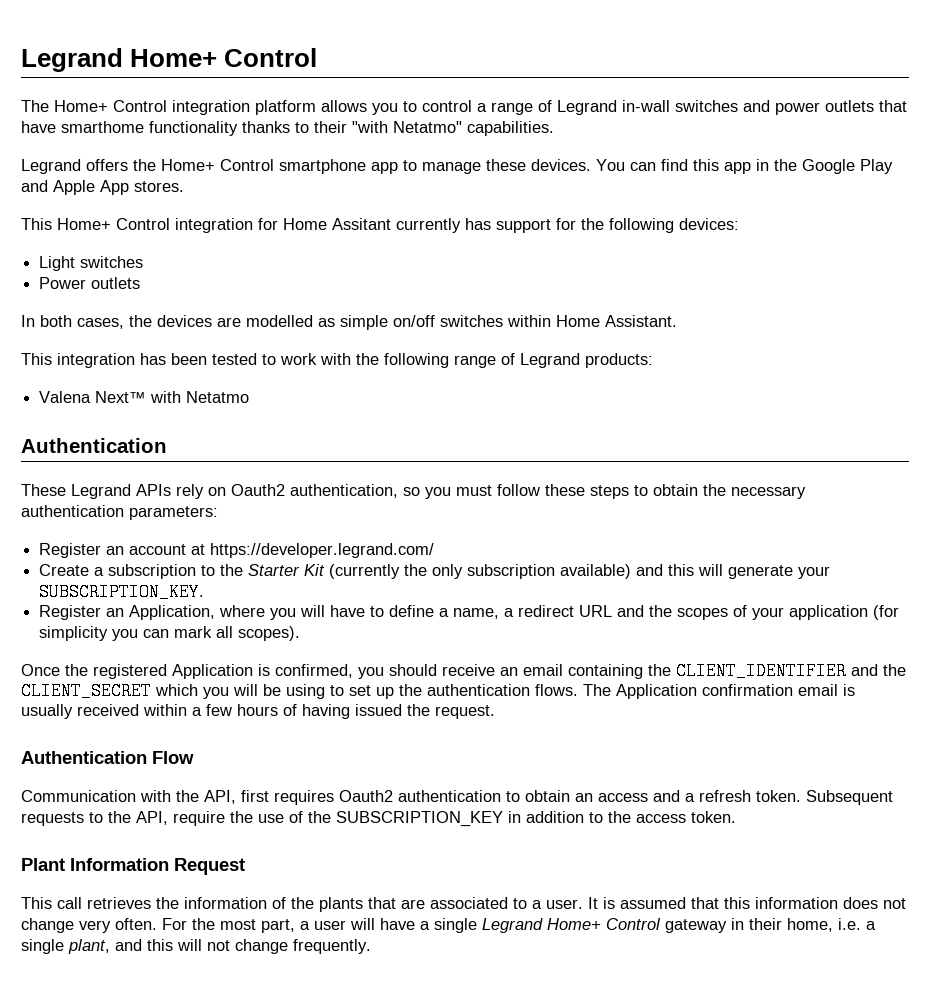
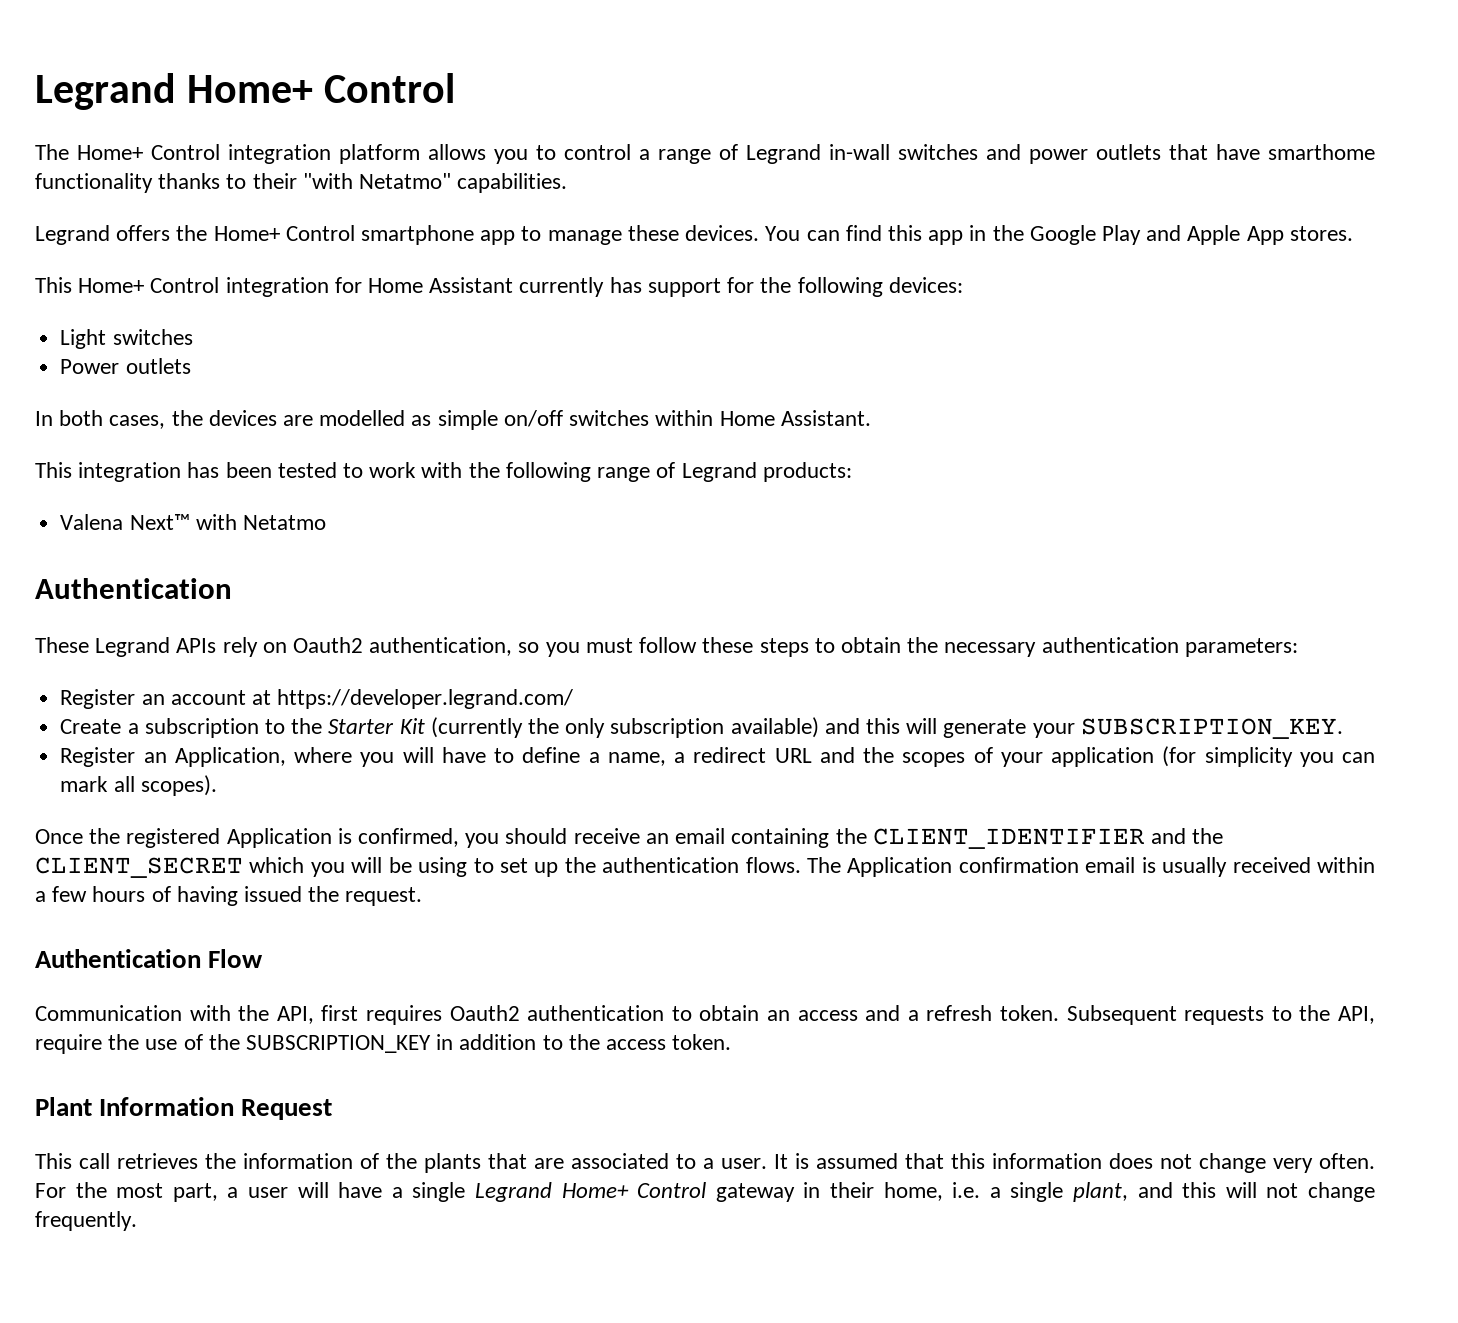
- This Home+ Control integration for Home Assitant currently has support for the following devices:
+ This Home+ Control integration for Home Assistant currently has support for the following devices:

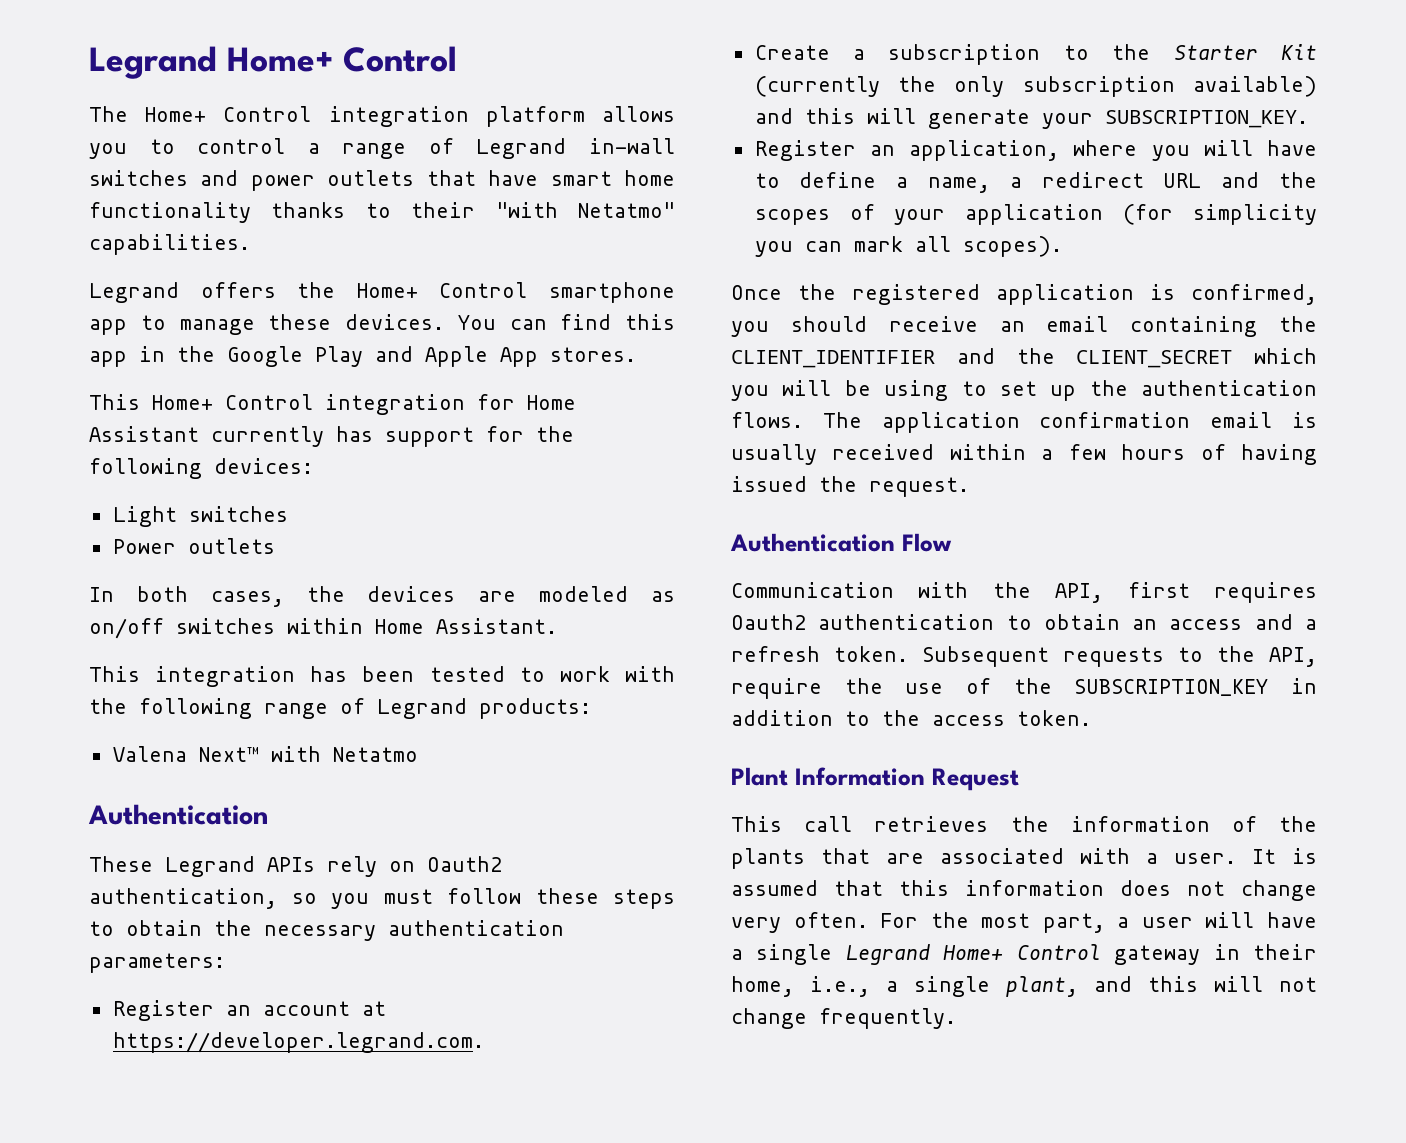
- The Home+ Control integration platform allows you to control a range of Legrand in-wall switches and power outlets that have smarthome functionality thanks to their "with Netatmo" capabilities.
+ The Home+ Control integration platform allows you to control a range of Legrand in-wall switches and power outlets that have smart home functionality thanks to their "with Netatmo" capabilities.
- In both cases, the devices are modelled as simple on/off switches within Home Assistant.
+ In both cases, the devices are modeled as on/off switches within Home Assistant.
- Register an account at https://developer.legrand.com/
+ Register an account at https://developer.legrand.com.
- Register an Application, where you will have to define a name, a redirect URL and the scopes of your application (for simplicity you can mark all scopes).
+ Register an application, where you will have to define a name, a redirect URL and the scopes of your application (for simplicity you can mark all scopes).
- Once the registered Application is confirmed, you should receive an email containing the CLIENT_IDENTIFIER and the CLIENT_SECRET which you will be using to set up the authentication flows.
+ Once the registered application is confirmed, you should receive an email containing the CLIENT_IDENTIFIER and the CLIENT_SECRET which you will be using to set up the authentication flows.
- The Application confirmation email is usually received within a few hours of having issued the request.
+ The application confirmation email is usually received within a few hours of having issued the request.
- This call retrieves the information of the plants that are associated to a user.
+ This call retrieves the information of the plants that are associated with a user.
- For the most part, a user will have a single Legrand Home+ Control gateway in their home, i.e. a single plant, and this will not change frequently.
+ For the most part, a user will have a single Legrand Home+ Control gateway in their home, i.e., a single plant, and this will not change frequently.

